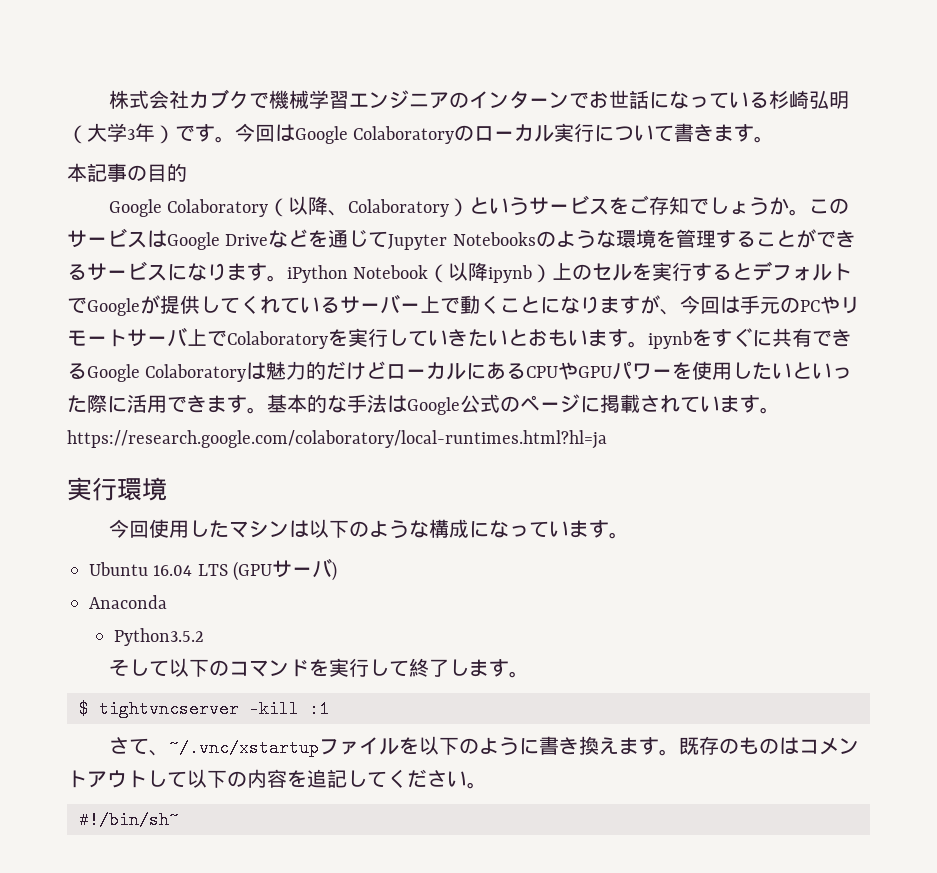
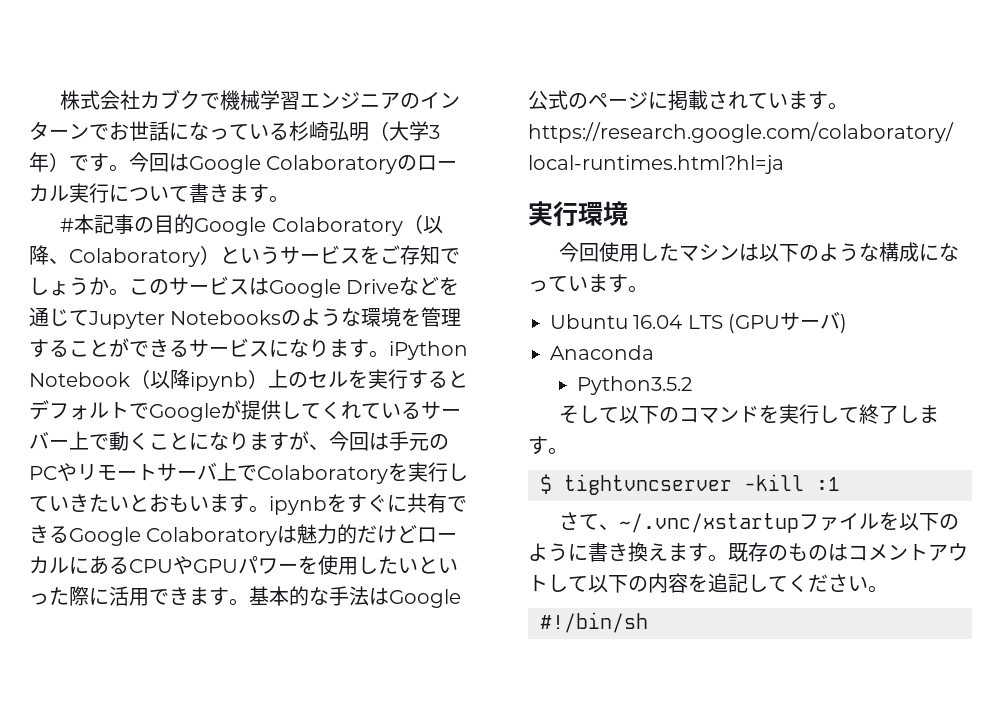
- 本記事の目的
- Google Colaboratory（以降、Colaboratory）というサービスをご存知でしょうか。
+ #本記事の目的Google Colaboratory（以降、Colaboratory）というサービスをご存知でしょうか。
- #!/bin/sh~
+ #!/bin/sh

